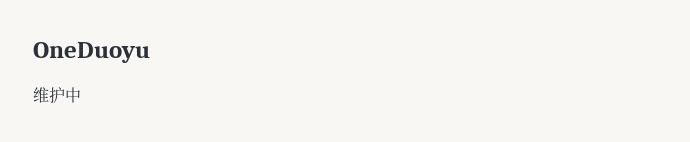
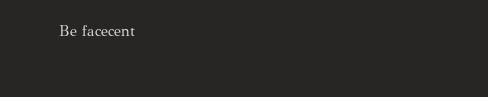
- OneDuoyu
- 维护中
+ Be facecent

